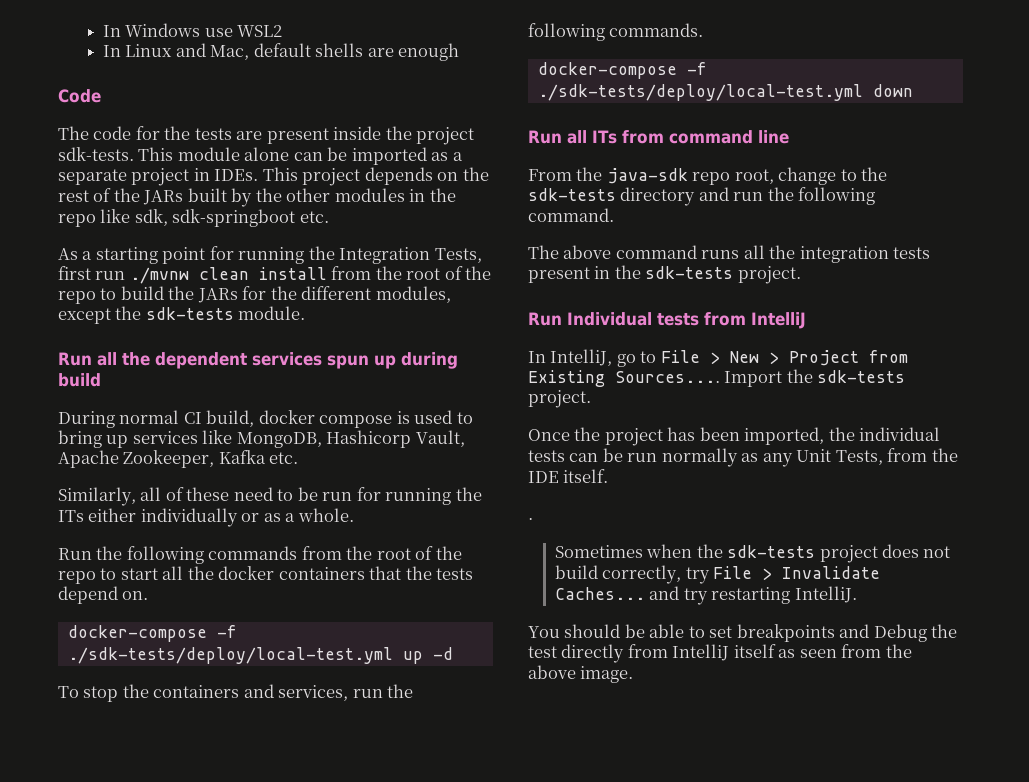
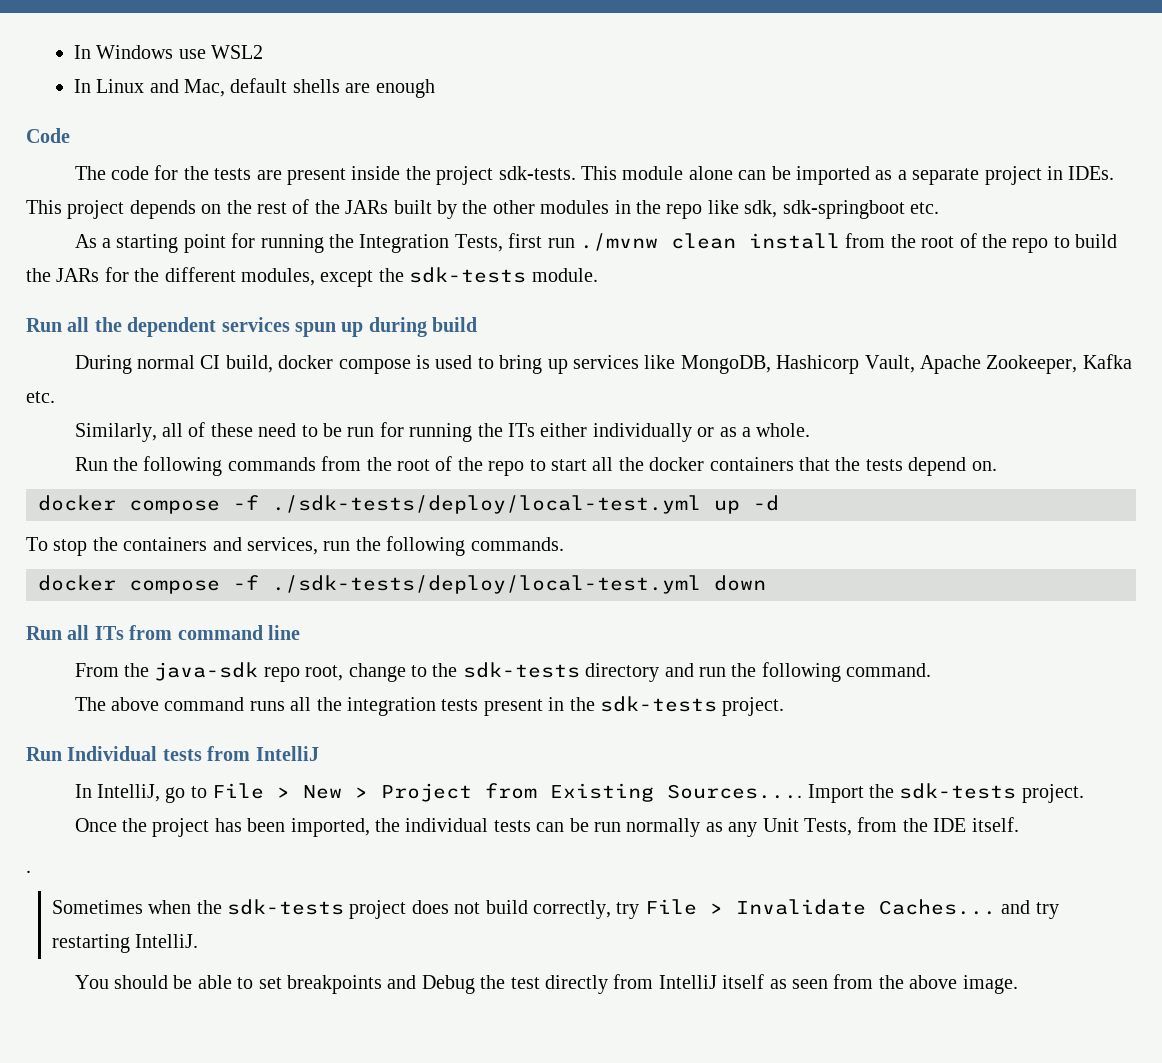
- docker-compose -f ./sdk-tests/deploy/local-test.yml up -d
+ docker compose -f ./sdk-tests/deploy/local-test.yml up -d
- docker-compose -f ./sdk-tests/deploy/local-test.yml down
+ docker compose -f ./sdk-tests/deploy/local-test.yml down

